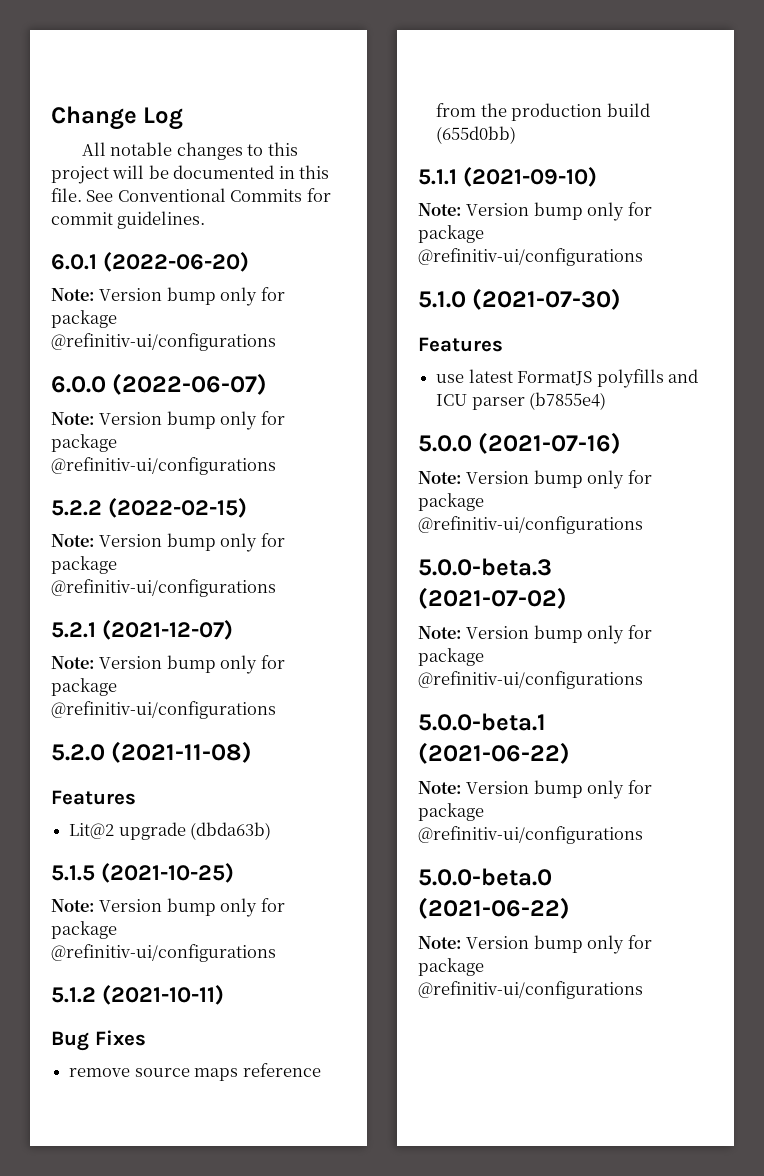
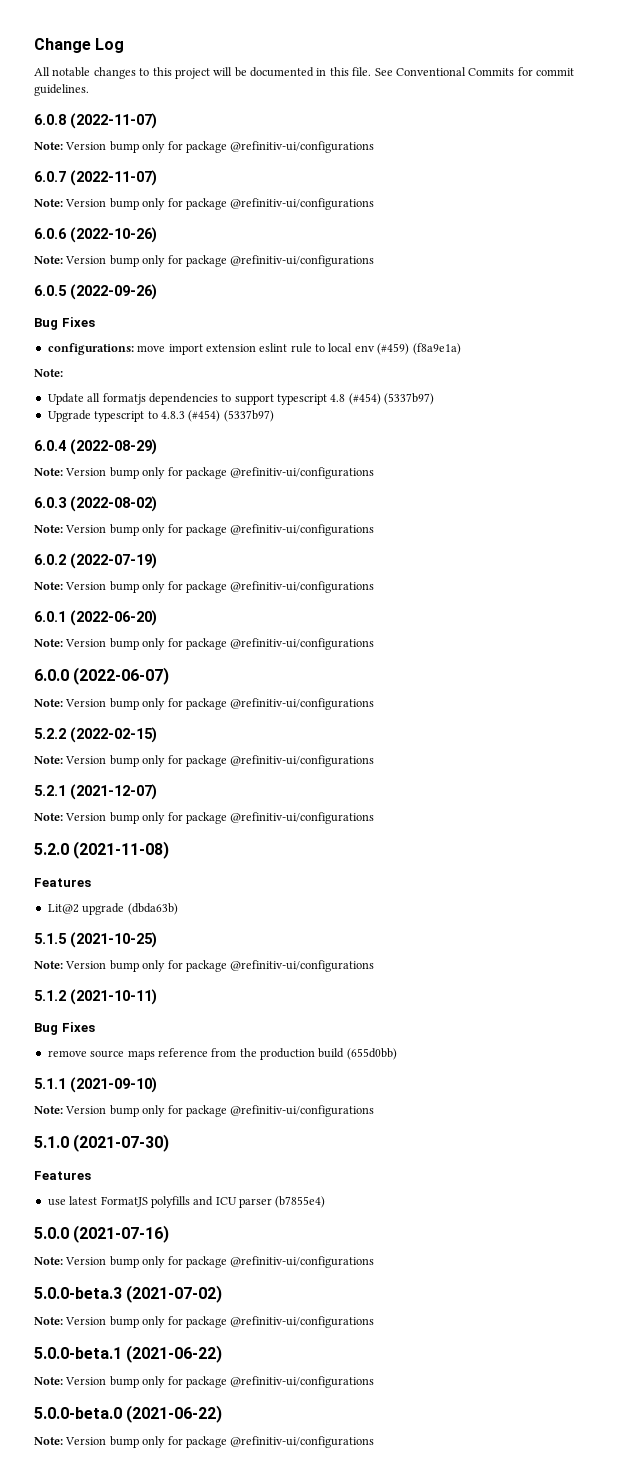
+ 6.0.8 (2022-11-07)
+ Note: Version bump only for package @refinitiv-ui/configurations
+ 6.0.7 (2022-11-07)
+ Note: Version bump only for package @refinitiv-ui/configurations
+ 6.0.6 (2022-10-26)
+ Note: Version bump only for package @refinitiv-ui/configurations
+ 6.0.5 (2022-09-26)
+ Bug Fixes
+ configurations: move import extension eslint rule to local env (#459) (f8a9e1a)
+ Note:
+ Update all formatjs dependencies to support typescript 4.8 (#454) (5337b97)
+ Upgrade typescript to 4.8.3 (#454) (5337b97)
+ 6.0.4 (2022-08-29)
+ Note: Version bump only for package @refinitiv-ui/configurations
+ 6.0.3 (2022-08-02)
+ Note: Version bump only for package @refinitiv-ui/configurations
+ 6.0.2 (2022-07-19)
+ Note: Version bump only for package @refinitiv-ui/configurations

